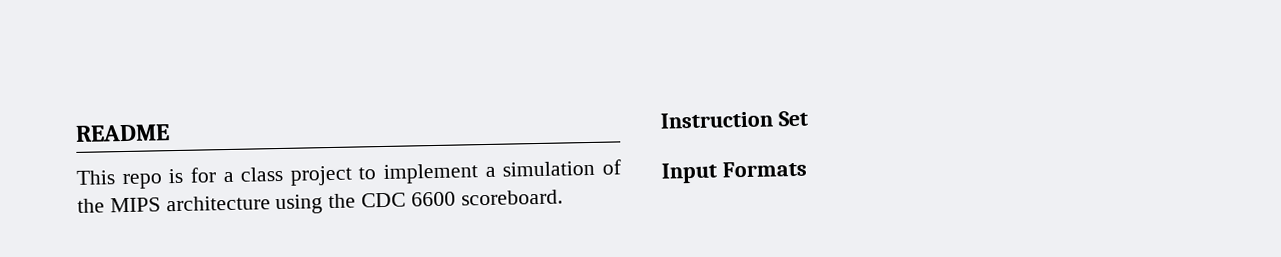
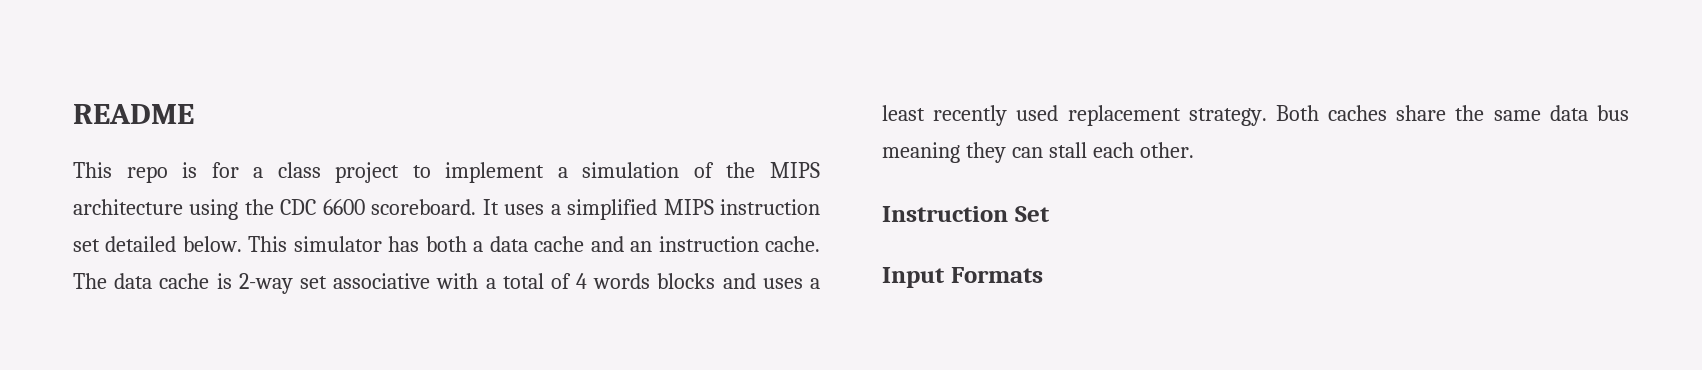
+ It uses a simplified MIPS instruction set detailed below. This simulator has both a data cache and an instruction cache. The data cache is 2-way set associative with a total of 4 words blocks and uses a least recently used replacement strategy. Both caches share the same data bus meaning they can stall each other.

